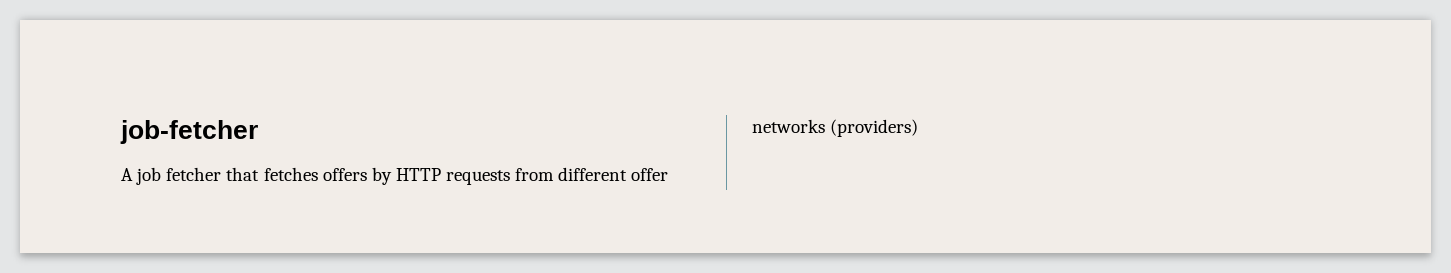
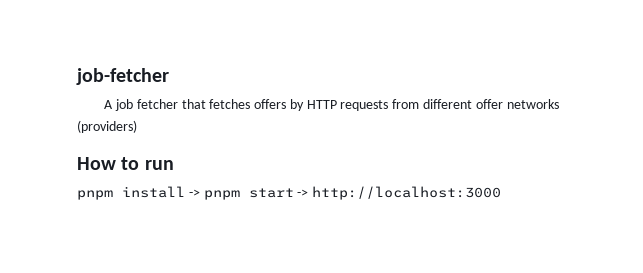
+ How to run
+ pnpm install -> pnpm start -> http://localhost:3000

